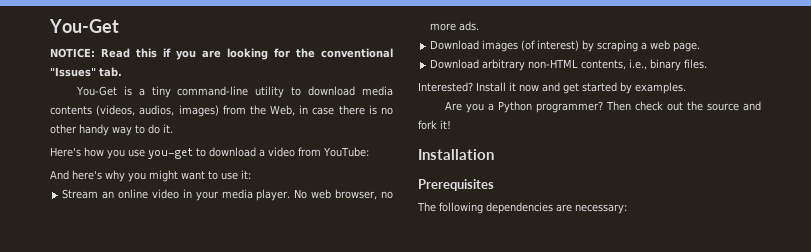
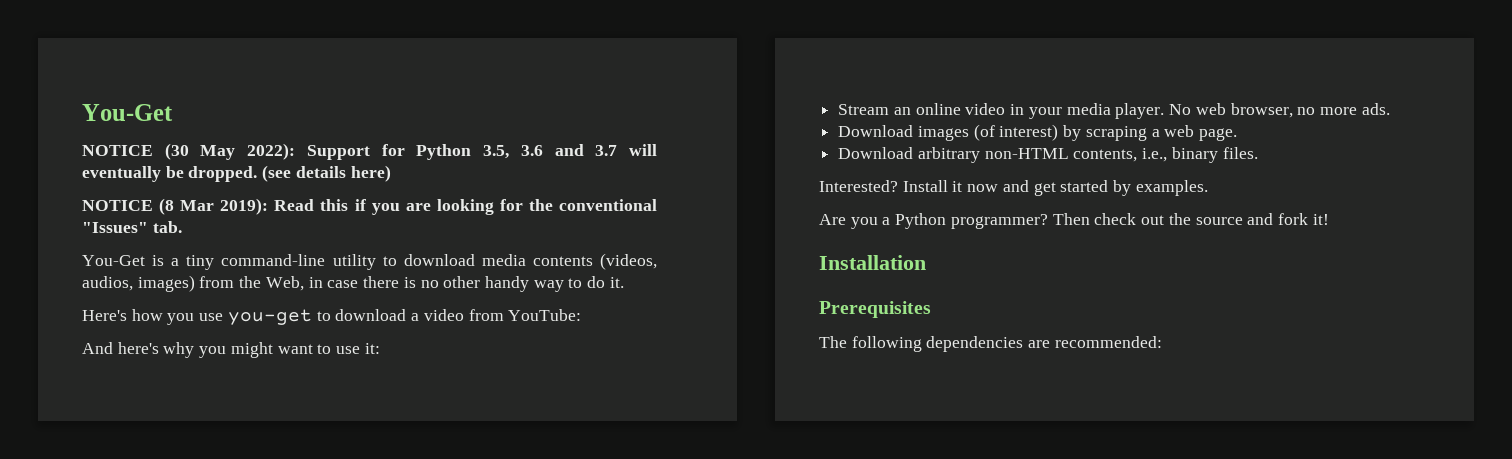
- NOTICE: Read this if you are looking for the conventional "Issues" tab.
+ NOTICE (30 May 2022): Support for Python 3.5, 3.6 and 3.7 will eventually be dropped. (see details here)
+ NOTICE (8 Mar 2019): Read this if you are looking for the conventional "Issues" tab.
- The following dependencies are necessary:
+ The following dependencies are recommended:

